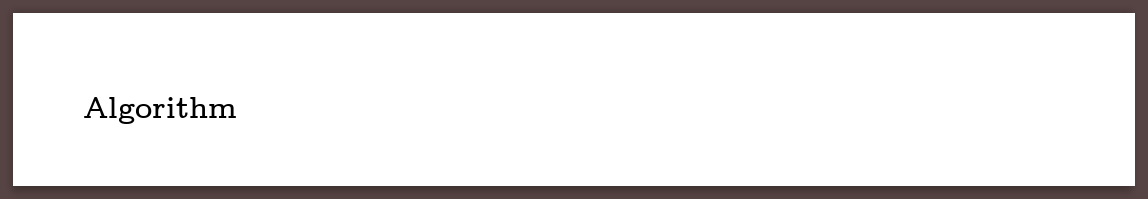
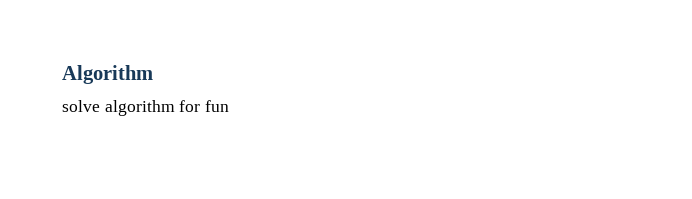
+ solve algorithm for fun

